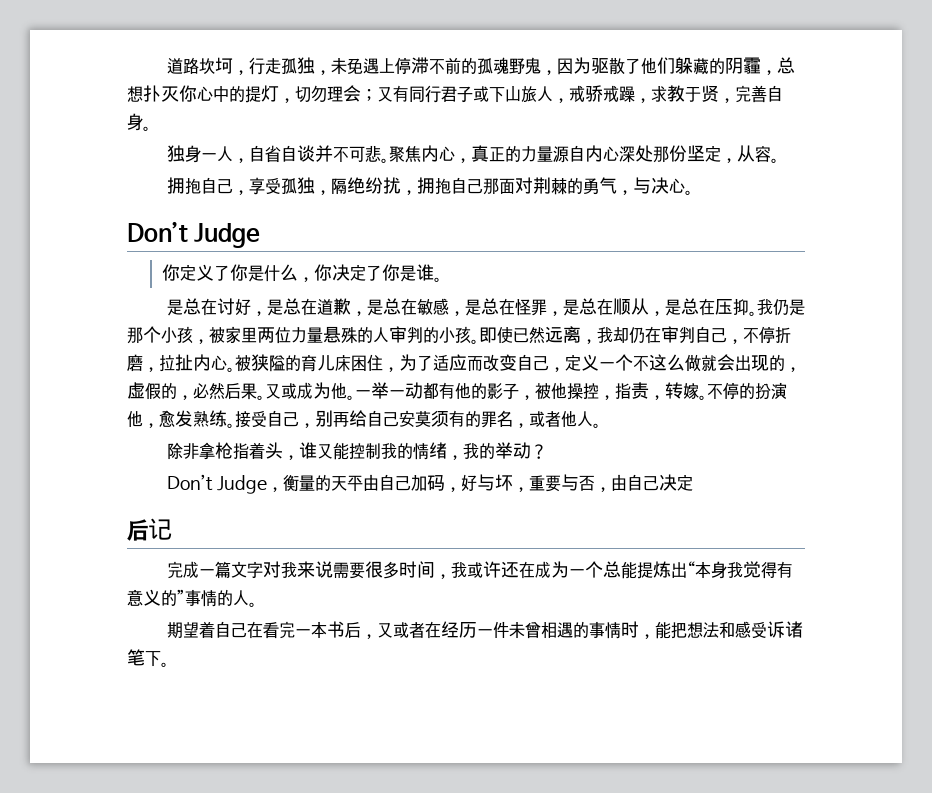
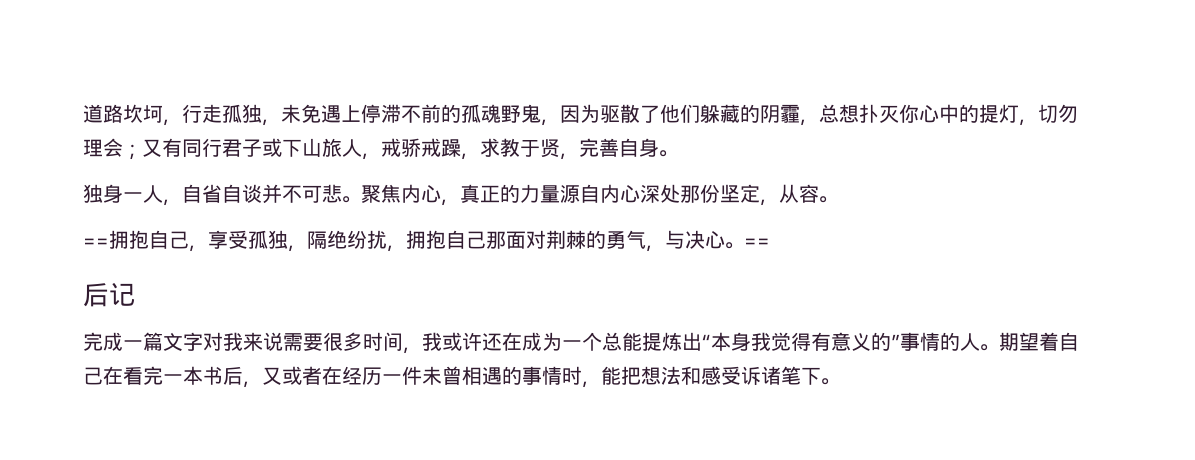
- 拥抱自己，享受孤独，隔绝纷扰，拥抱自己那面对荆棘的勇气，与决心。
- Don’t Judge
- 你定义了你是什么，你决定了你是谁。
- 是总在讨好，是总在道歉，是总在敏感，是总在怪罪，是总在顺从，是总在压抑。我仍是那个小孩，被家里两位力量悬殊的人审判的小孩。即使已然远离，我却仍在审判自己，不停折磨，拉扯内心。被狭隘的育儿床困住，为了适应而改变自己，定义一个不这么做就会出现的，虚假的，必然后果。又或成为他。一举一动都有他的影子，被他操控，指责，转嫁。不停的扮演他，愈发熟练。接受自己，别再给自己安莫须有的罪名，或者他人。
- 除非拿枪指着头，谁又能控制我的情绪，我的举动？
- Don’t Judge，衡量的天平由自己加码，好与坏，重要与否，由自己决定
+ ==拥抱自己，享受孤独，隔绝纷扰，拥抱自己那面对荆棘的勇气，与决心。==
- 完成一篇文字对我来说需要很多时间，我或许还在成为一个总能提炼出“本身我觉得有意义的”事情的人。
- 期望着自己在看完一本书后，又或者在经历一件未曾相遇的事情时，能把想法和感受诉诸笔下。
+ 完成一篇文字对我来说需要很多时间，我或许还在成为一个总能提炼出“本身我觉得有意义的”事情的人。期望着自己在看完一本书后，又或者在经历一件未曾相遇的事情时，能把想法和感受诉诸笔下。

